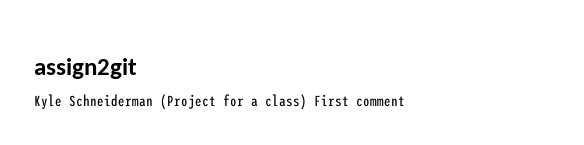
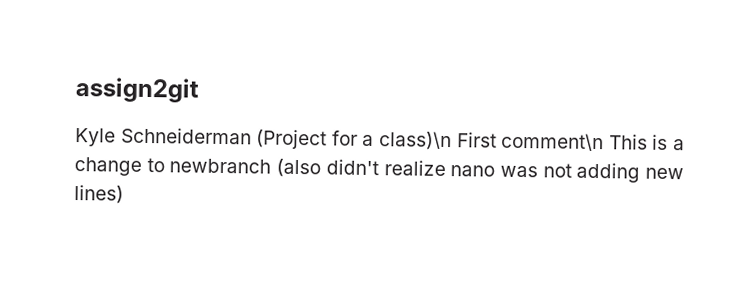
- Kyle Schneiderman (Project for a class) First comment
+ Kyle Schneiderman (Project for a class)\n First comment\n This is a change to newbranch (also didn't realize nano was not adding new lines)

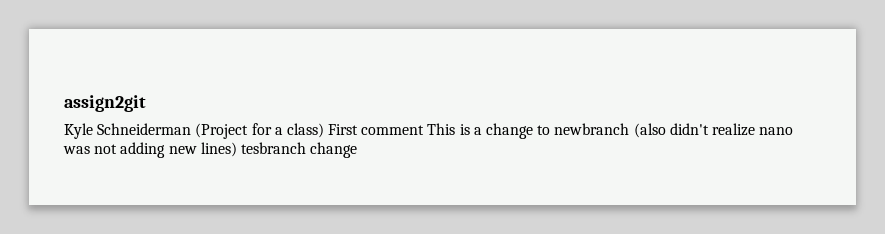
- Kyle Schneiderman (Project for a class)\n First comment\n This is a change to newbranch (also didn't realize nano was not adding new lines)
+ Kyle Schneiderman (Project for a class) First comment This is a change to newbranch (also didn't realize nano was not adding new lines) tesbranch change

